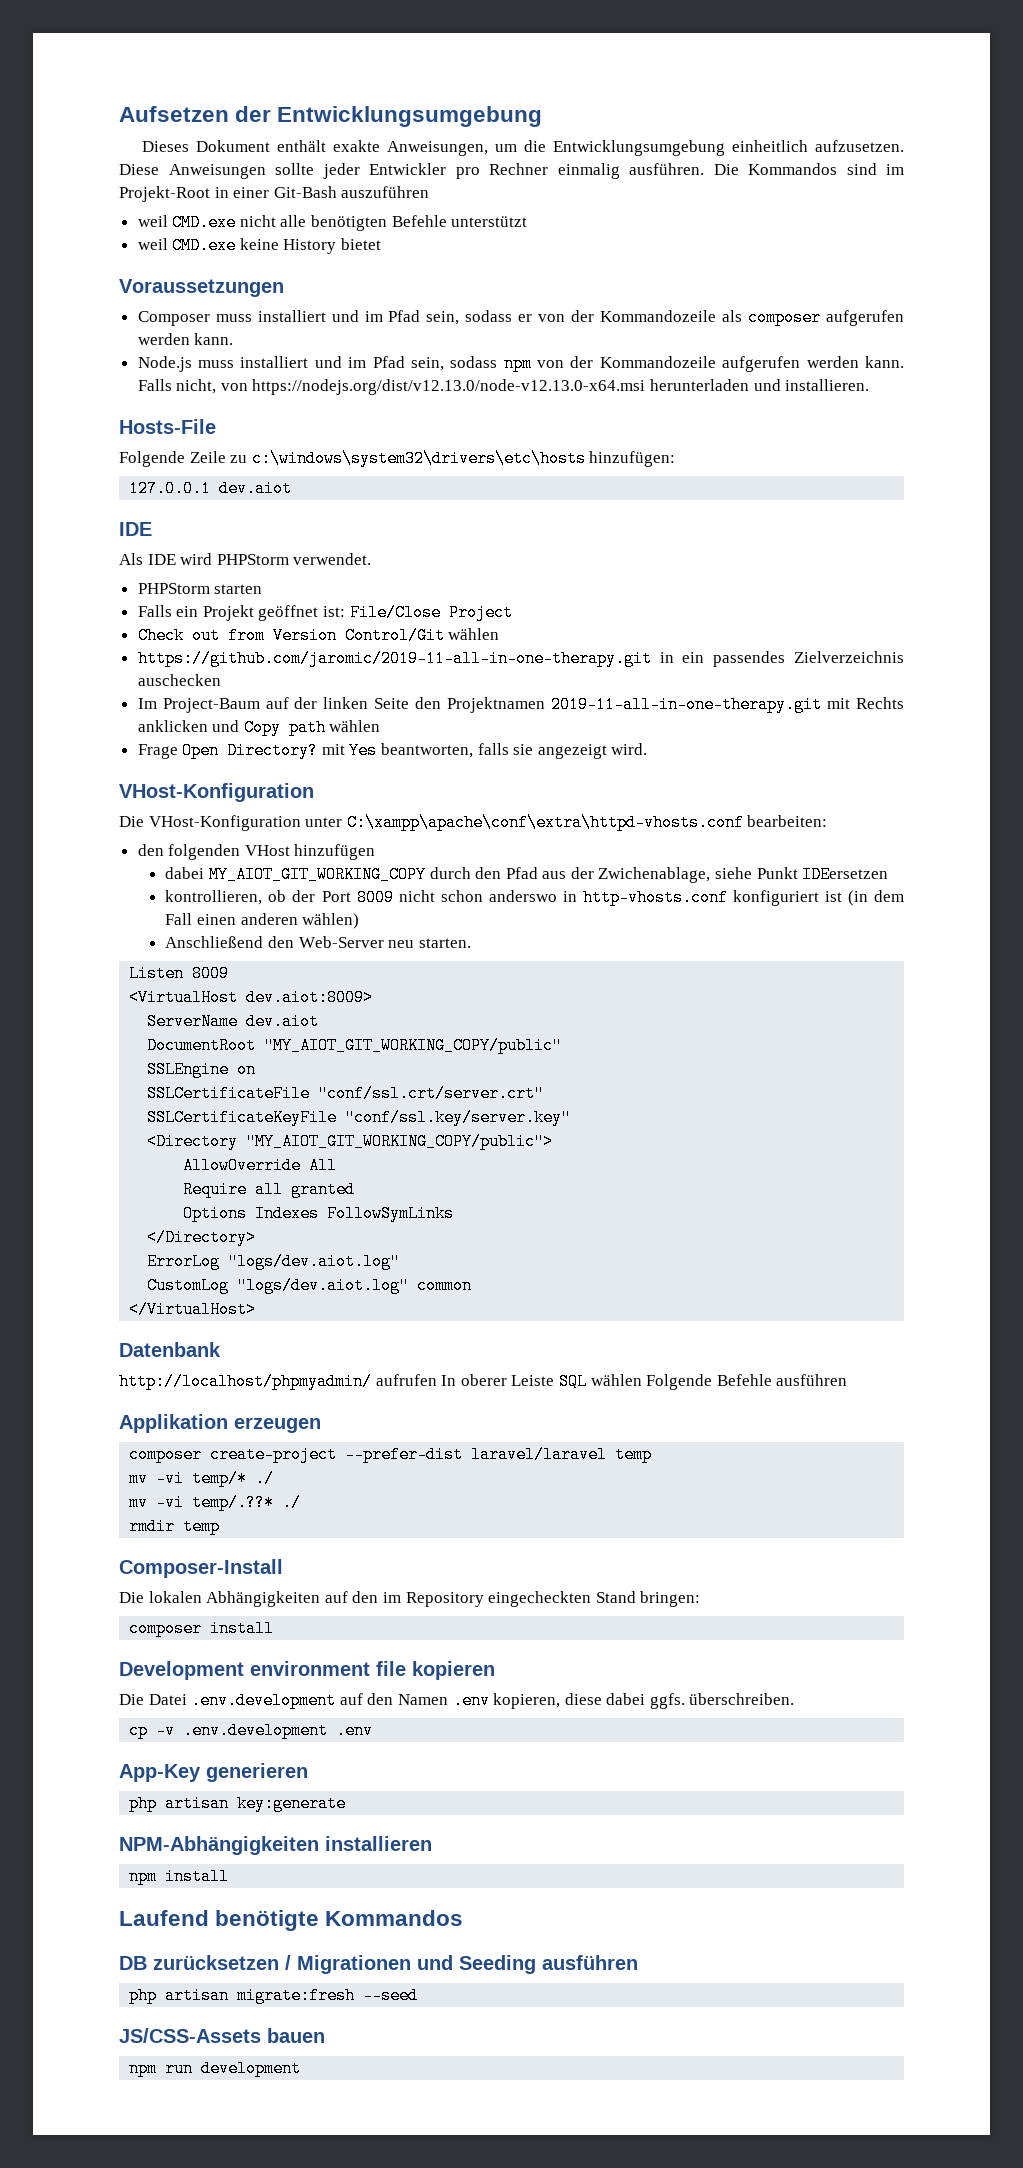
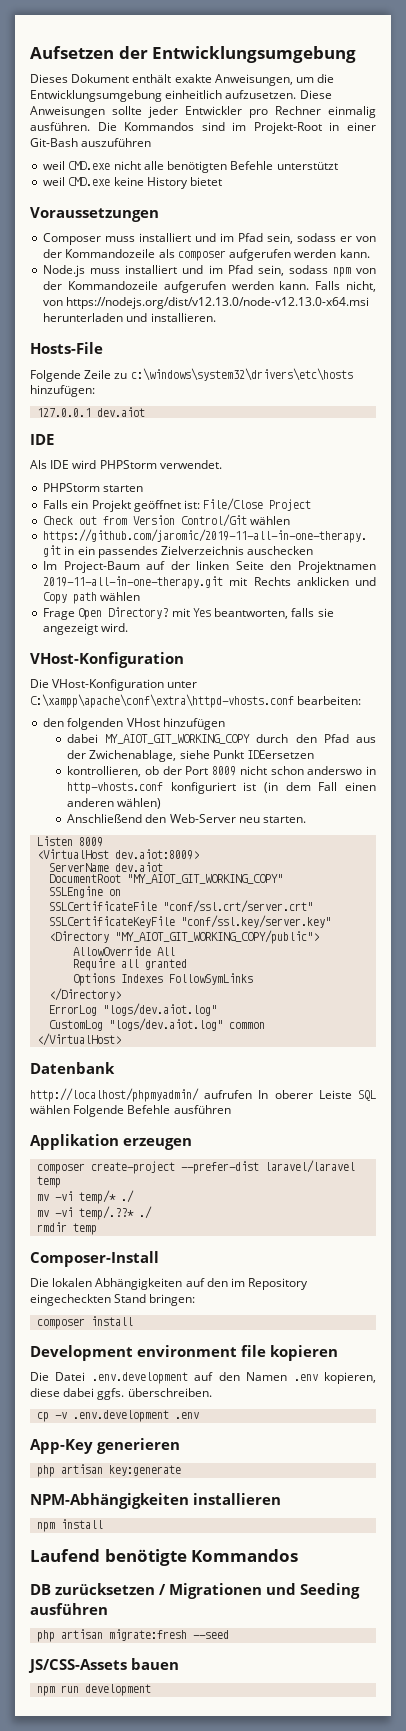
- DocumentRoot "MY_AIOT_GIT_WORKING_COPY/public"
+ DocumentRoot "MY_AIOT_GIT_WORKING_COPY"

